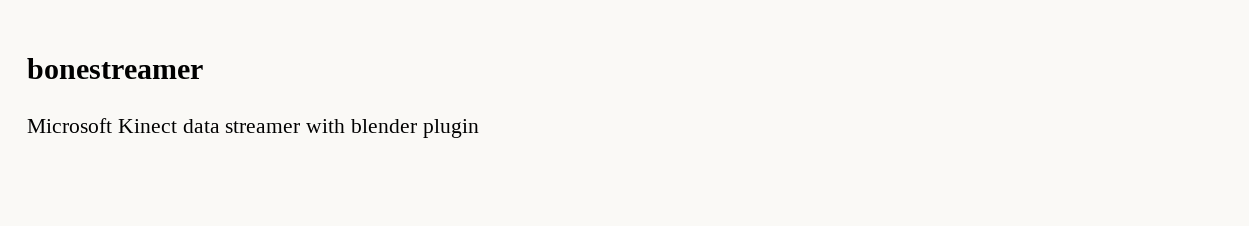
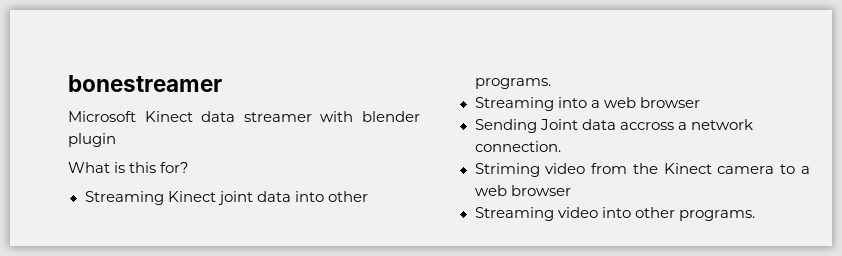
+ What is this for?
+ Streaming Kinect joint data into other programs.
+ Streaming into a web browser
+ Sending Joint data accross a network connection.
+ Striming video from the Kinect camera to a web browser
+ Streaming video into other programs.

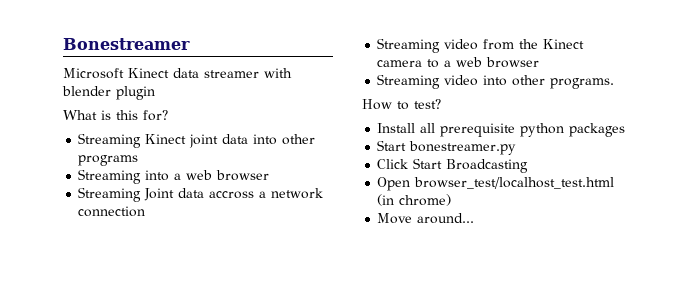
- bonestreamer
+ Bonestreamer
- Streaming Kinect joint data into other programs.
+ Streaming Kinect joint data into other programs
- Sending Joint data accross a network connection.
- Striming video from the Kinect camera to a web browser
+ Streaming Joint data accross a network connection
+ Streaming video from the Kinect camera to a web browser
+ How to test?
+ Install all prerequisite python packages
+ Start bonestreamer.py
+ Click Start Broadcasting
+ Open browser_test/localhost_test.html (in chrome)
+ Move around...

